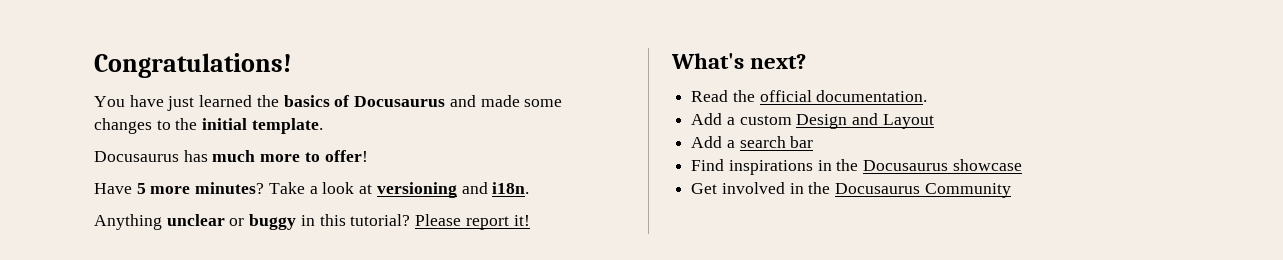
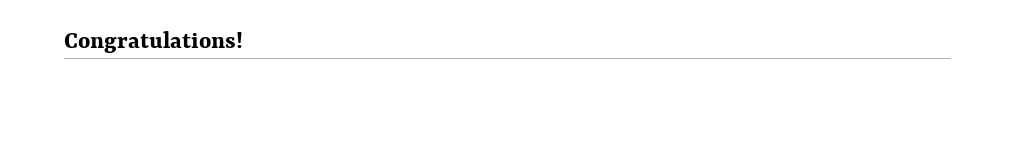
- You have just learned the basics of Docusaurus and made some changes to the initial template.
- Docusaurus has much more to offer!
- Have 5 more minutes? Take a look at versioning and i18n.
- Anything unclear or buggy in this tutorial? Please report it!
- What's next?
- Read the official documentation.
- Add a custom Design and Layout
- Add a search bar
- Find inspirations in the Docusaurus showcase
- Get involved in the Docusaurus Community

